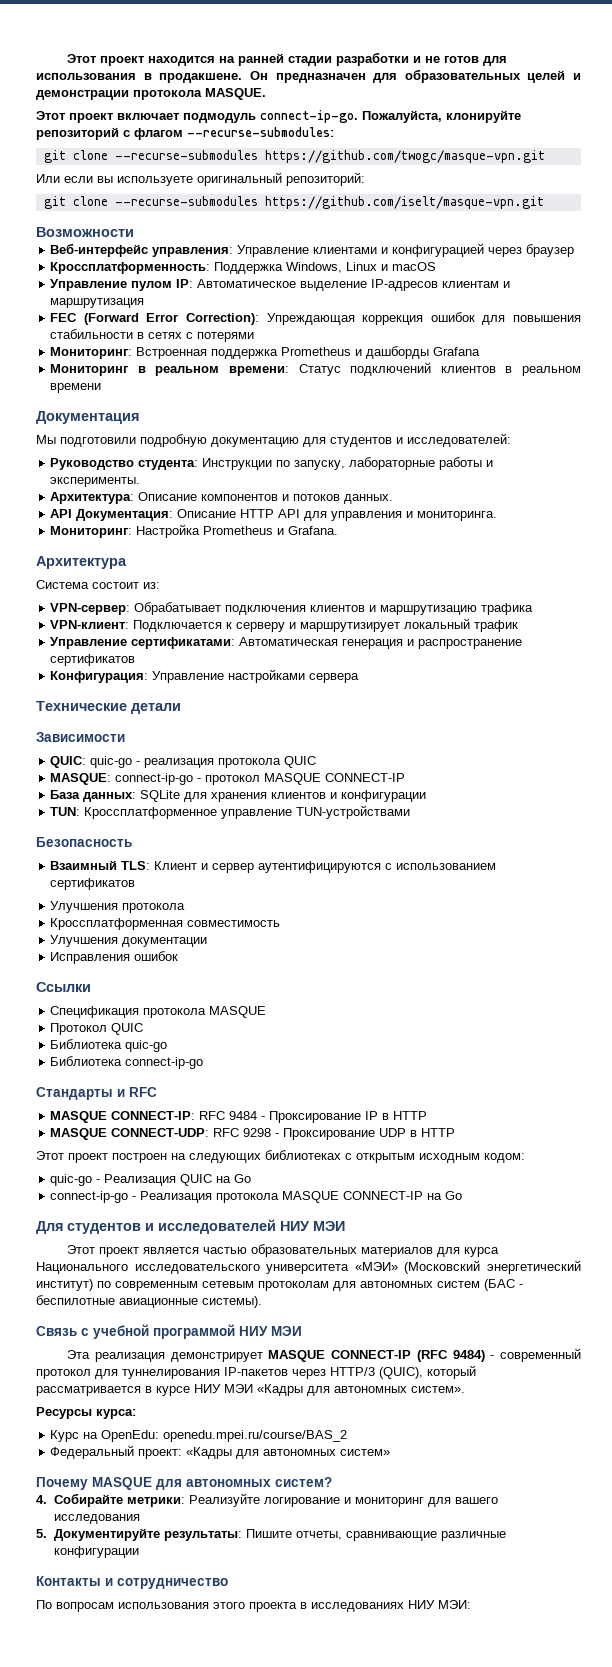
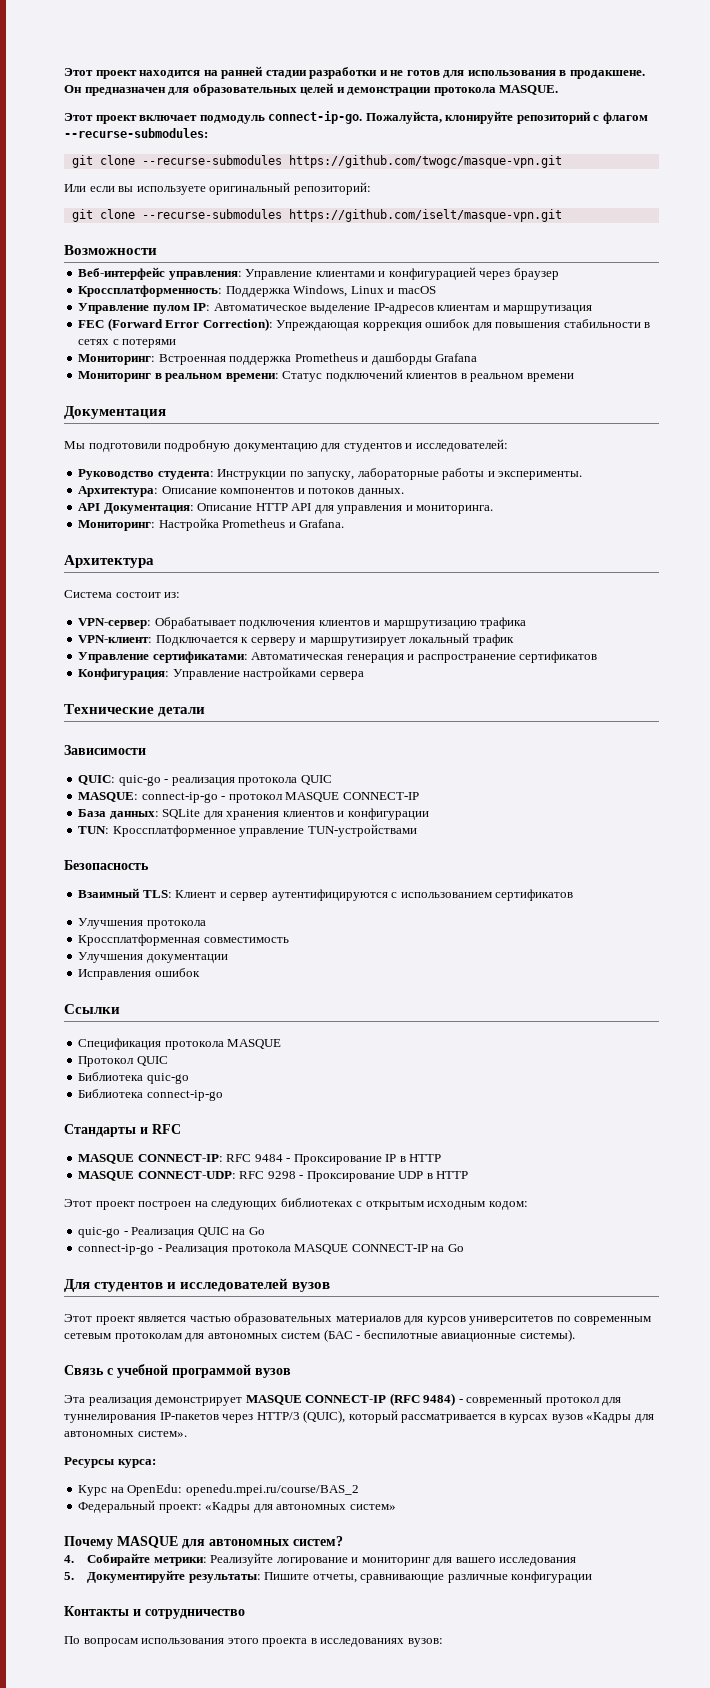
- Для студентов и исследователей НИУ МЭИ
+ Для студентов и исследователей вузов
- Этот проект является частью образовательных материалов для курса Национального исследовательского университета «МЭИ» (Московский энергетический институт) по современным сетевым протоколам для автономных систем (БАС - беспилотные авиационные системы).
+ Этот проект является частью образовательных материалов для курсов университетов по современным сетевым протоколам для автономных систем (БАС - беспилотные авиационные системы).
- Связь с учебной программой НИУ МЭИ
+ Связь с учебной программой вузов
- Эта реализация демонстрирует MASQUE CONNECT-IP (RFC 9484) - современный протокол для туннелирования IP-пакетов через HTTP/3 (QUIC), который рассматривается в курсе НИУ МЭИ «Кадры для автономных систем».
+ Эта реализация демонстрирует MASQUE CONNECT-IP (RFC 9484) - современный протокол для туннелирования IP-пакетов через HTTP/3 (QUIC), который рассматривается в курсах вузов «Кадры для автономных систем».
- По вопросам использования этого проекта в исследованиях НИУ МЭИ:
+ По вопросам использования этого проекта в исследованиях вузов:

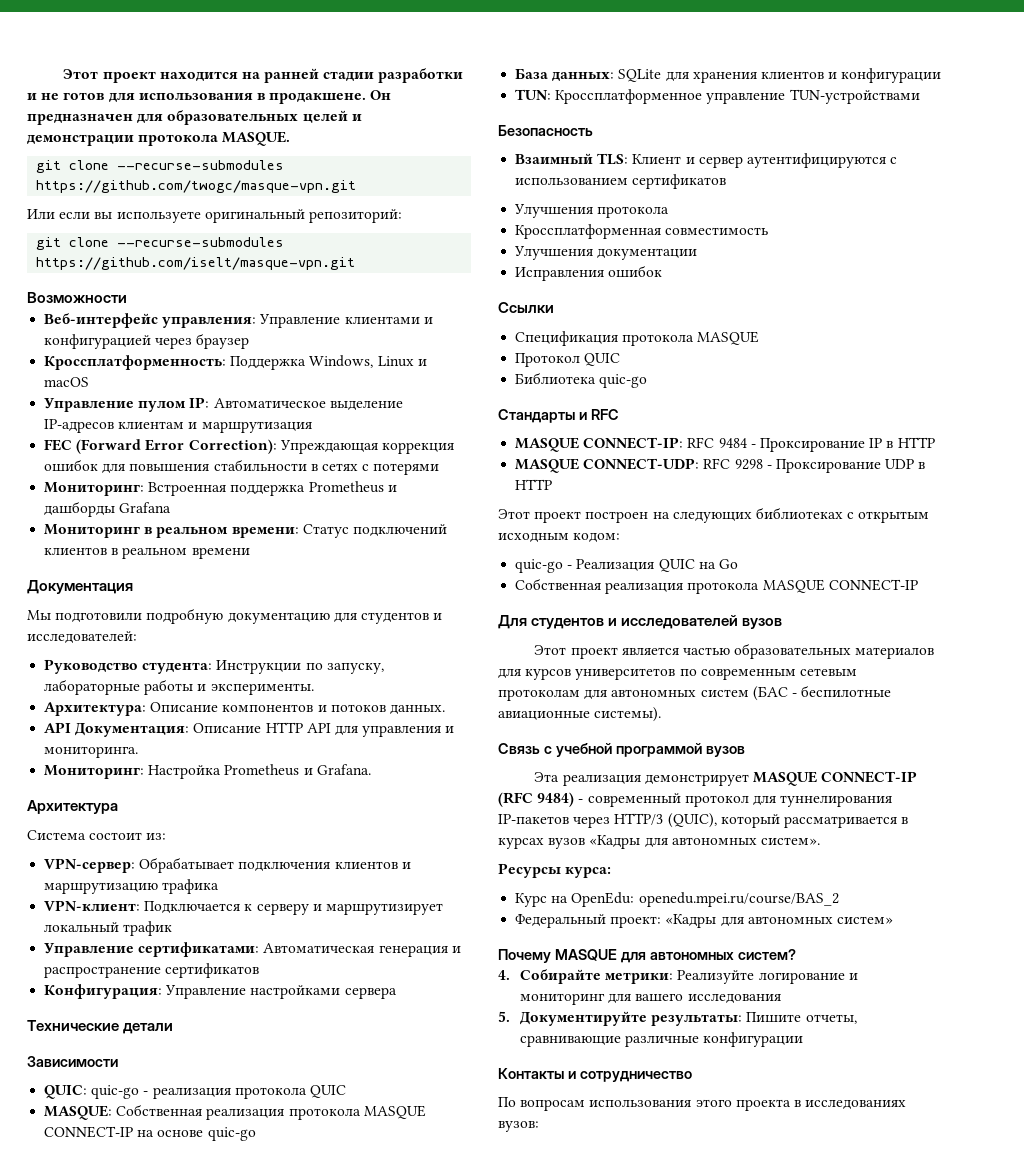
- Этот проект включает подмодуль connect-ip-go. Пожалуйста, клонируйте репозиторий с флагом --recurse-submodules:
- MASQUE: connect-ip-go - протокол MASQUE CONNECT-IP
+ MASQUE: Собственная реализация протокола MASQUE CONNECT-IP на основе quic-go
- Библиотека connect-ip-go
  quic-go - Реализация QUIC на Go
- connect-ip-go - Реализация протокола MASQUE CONNECT-IP на Go
+ Собственная реализация протокола MASQUE CONNECT-IP

